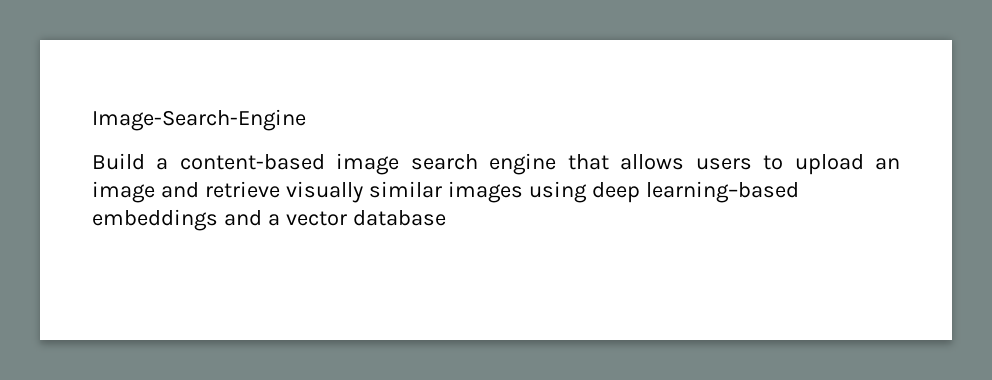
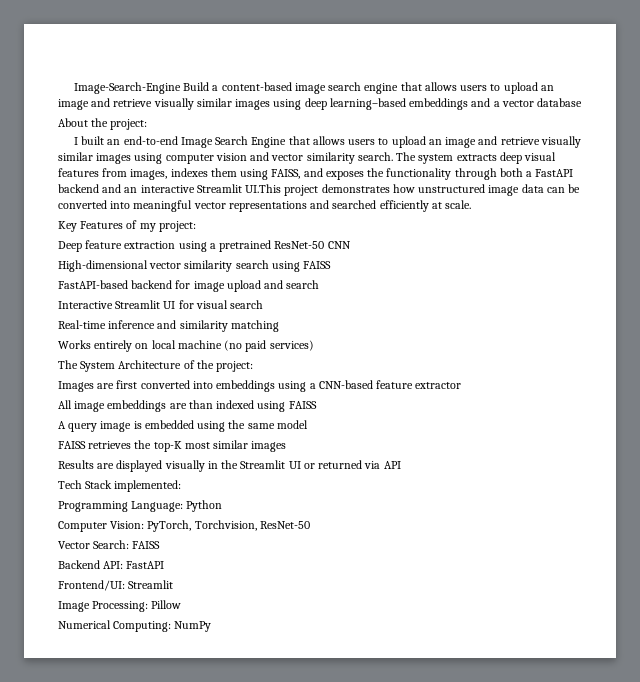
- Image-Search-Engine
- Build a content-based image search engine that allows users to upload an image and retrieve visually similar images using deep learning–based embeddings and a vector database
+ Image-Search-Engine Build a content-based image search engine that allows users to upload an image and retrieve visually similar images using deep learning–based embeddings and a vector database
+ About the project:
+ I built an end-to-end Image Search Engine that allows users to upload an image and retrieve visually similar images using computer vision and vector similarity search. The system extracts deep visual features from images, indexes them using FAISS, and exposes the functionality through both a FastAPI backend and an interactive Streamlit UI.This project demonstrates how unstructured image data can be converted into meaningful vector representations and searched efficiently at scale.
+ Key Features of my project:
+ Deep feature extraction using a pretrained ResNet-50 CNN
+ High-dimensional vector similarity search using FAISS
+ FastAPI-based backend for image upload and search
+ Interactive Streamlit UI for visual search
+ Real-time inference and similarity matching
+ Works entirely on local machine (no paid services)
+ The System Architecture of the project:
+ Images are first converted into embeddings using a CNN-based feature extractor
+ All image embeddings are than indexed using FAISS
+ A query image is embedded using the same model
+ FAISS retrieves the top-K most similar images
+ Results are displayed visually in the Streamlit UI or returned via API
+ Tech Stack implemented:
+ Programming Language: Python
+ Computer Vision: PyTorch, Torchvision, ResNet-50
+ Vector Search: FAISS
+ Backend API: FastAPI
+ Frontend/UI: Streamlit
+ Image Processing: Pillow
+ Numerical Computing: NumPy

